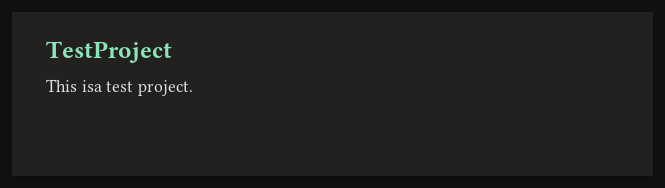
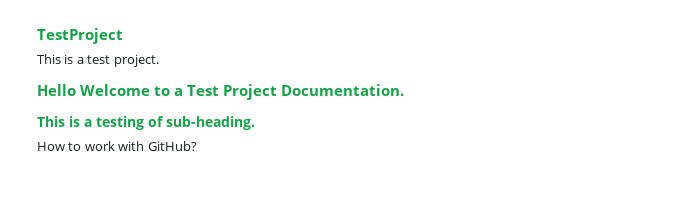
- This isa test project.
+ This is a test project.
+ Hello Welcome to a Test Project Documentation.
+ This is a testing of sub-heading.
+ How to work with GitHub?

